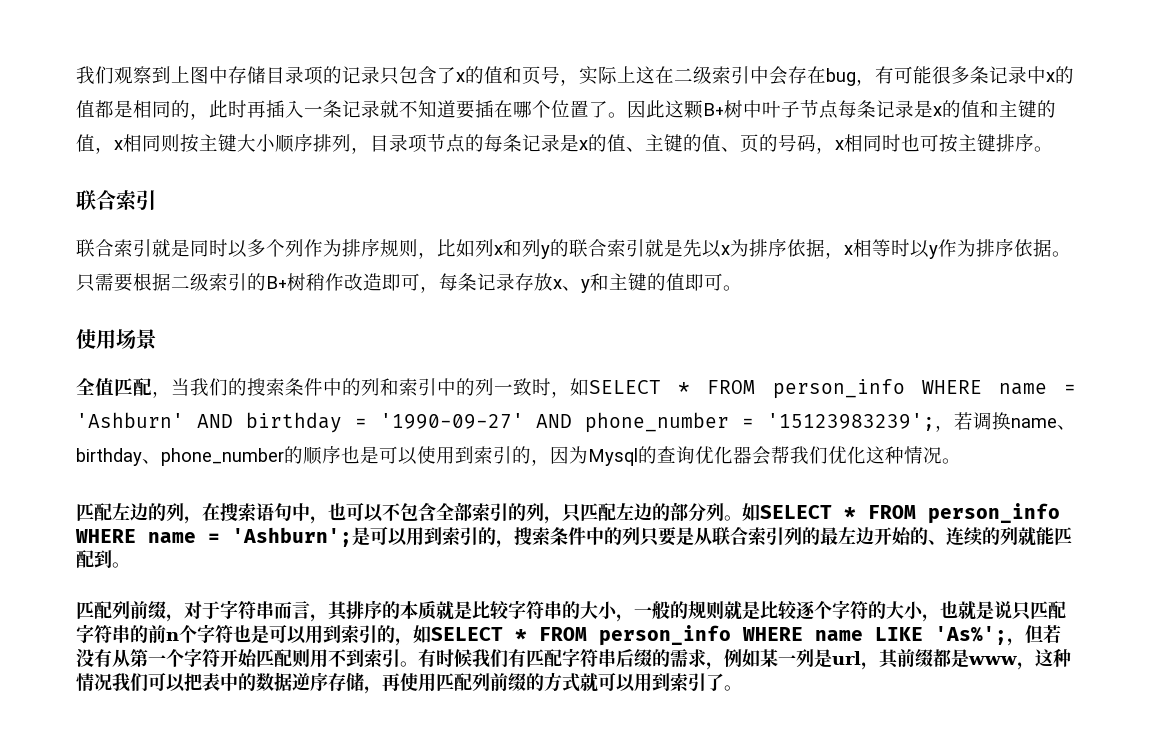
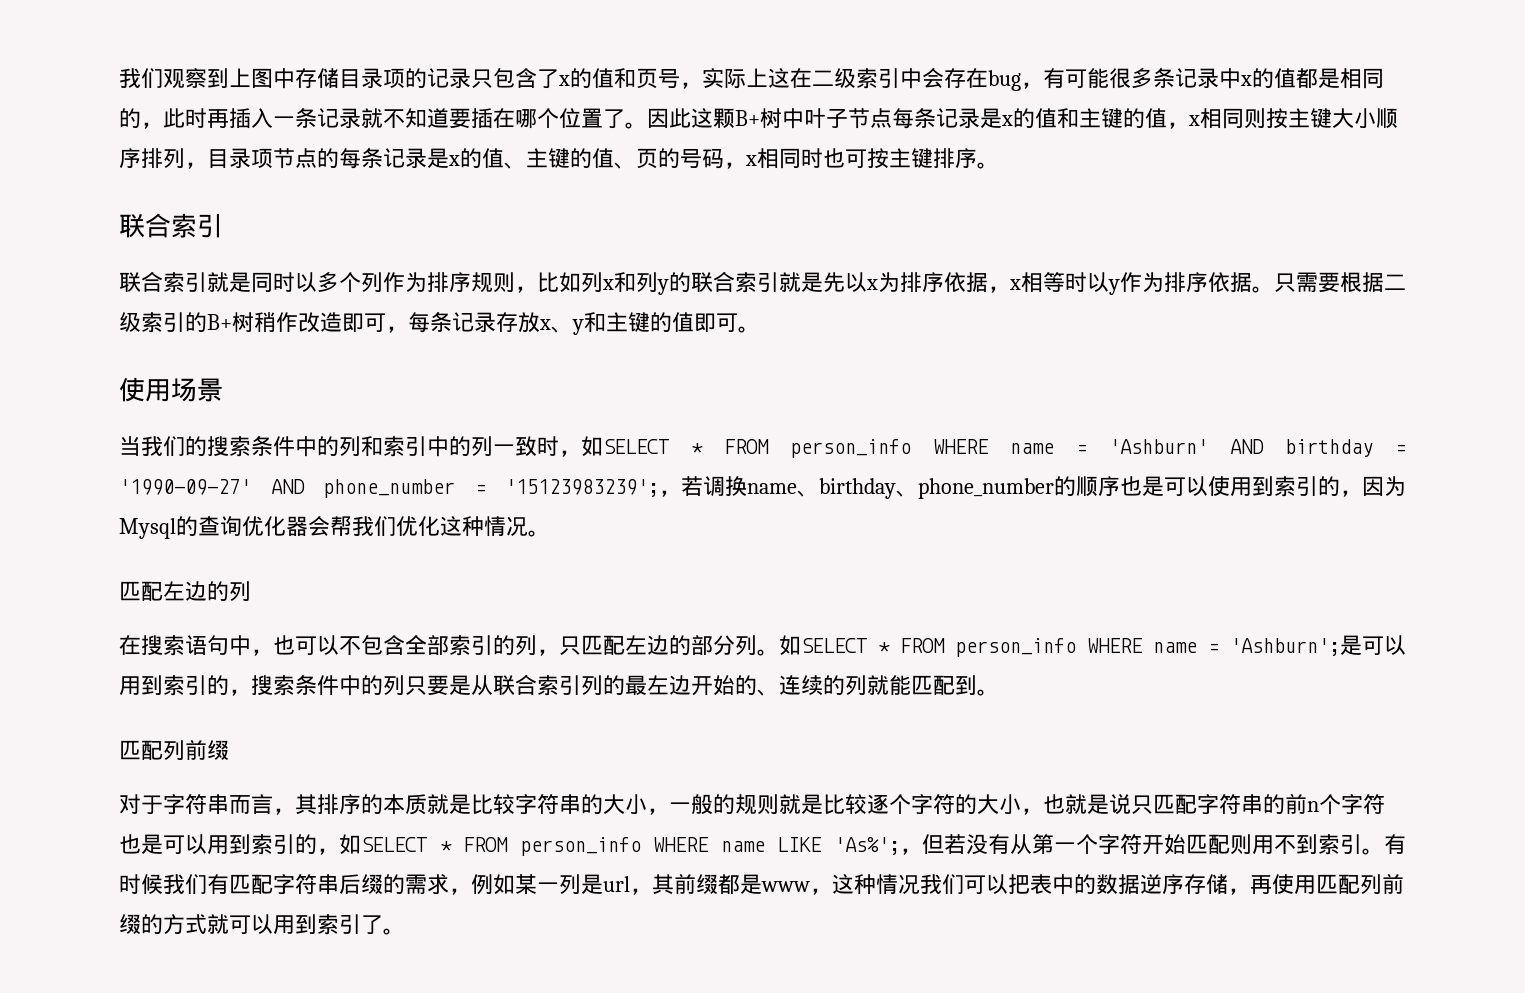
- 全值匹配，当我们的搜索条件中的列和索引中的列一致时，如SELECT * FROM person_info WHERE name = 'Ashburn' AND birthday = '1990-09-27' AND phone_number = '15123983239';，若调换name、birthday、phone_number的顺序也是可以使用到索引的，因为Mysql的查询优化器会帮我们优化这种情况。
+ 当我们的搜索条件中的列和索引中的列一致时，如SELECT * FROM person_info WHERE name = 'Ashburn' AND birthday = '1990-09-27' AND phone_number = '15123983239';，若调换name、birthday、phone_number的顺序也是可以使用到索引的，因为Mysql的查询优化器会帮我们优化这种情况。
- 匹配左边的列，在搜索语句中，也可以不包含全部索引的列，只匹配左边的部分列。
+ 匹配左边的列
+ 在搜索语句中，也可以不包含全部索引的列，只匹配左边的部分列。
  是可以用到索引的，搜索条件中的列只要是从联合索引列的最左边开始的、连续的列就能匹配到。
- 匹配列前缀，对于字符串而言，其排序的本质就是比较字符串的大小，一般的规则就是比较逐个字符的大小，也就是说只匹配字符串的前n个字符也是可以用到索引的，如SELECT * FROM person_info WHERE name LIKE 'As%';
+ 匹配列前缀
+ 对于字符串而言，其排序的本质就是比较字符串的大小，一般的规则就是比较逐个字符的大小，也就是说只匹配字符串的前n个字符也是可以用到索引的，如SELECT * FROM person_info WHERE name LIKE 'As%';

